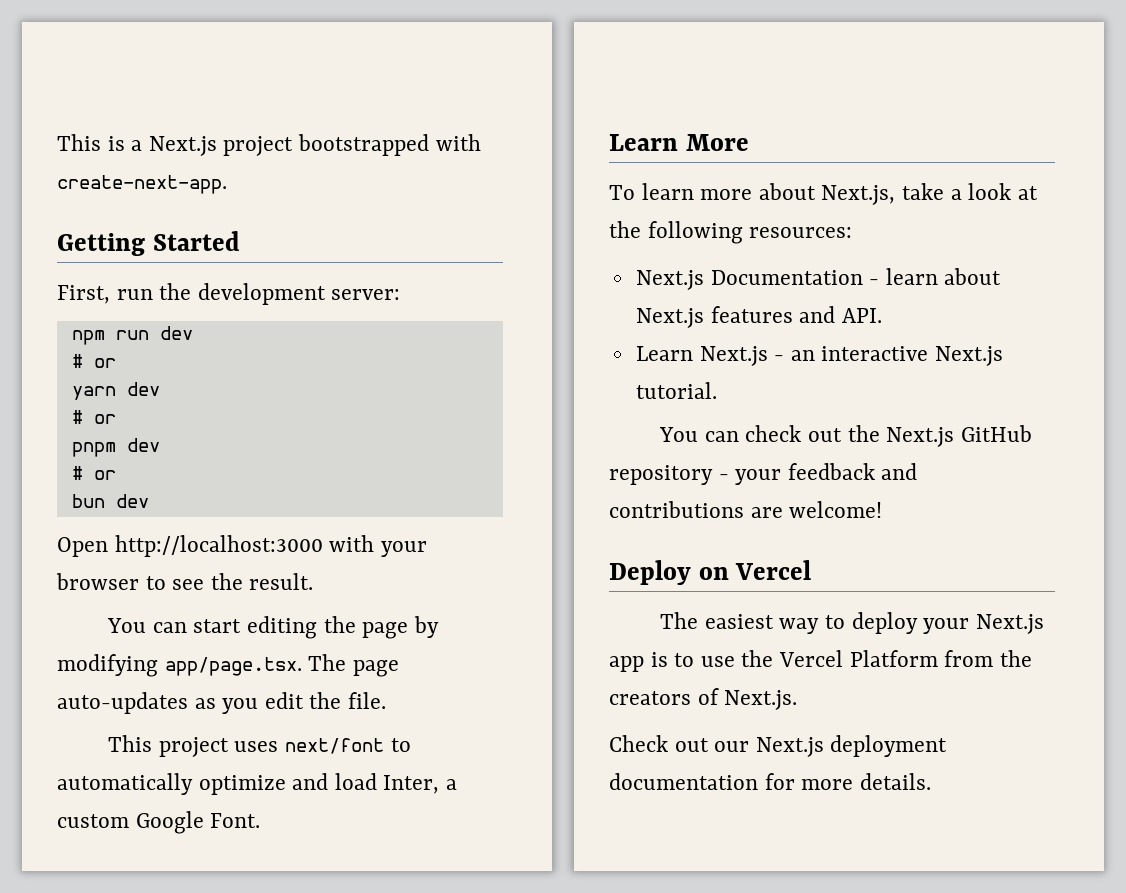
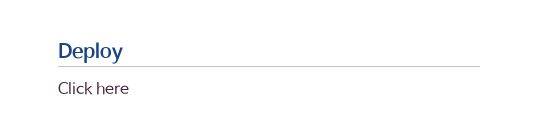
- This is a Next.js project bootstrapped with create-next-app.
- Getting Started
- First, run the development server:
- npm run dev
- # or
- yarn dev
- # or
- pnpm dev
- # or
- bun dev
- Open http://localhost:3000 with your browser to see the result.
- You can start editing the page by modifying app/page.tsx. The page auto-updates as you edit the file.
- This project uses next/font to automatically optimize and load Inter, a custom Google Font.
- Learn More
- To learn more about Next.js, take a look at the following resources:
- Next.js Documentation - learn about Next.js features and API.
- Learn Next.js - an interactive Next.js tutorial.
- You can check out the Next.js GitHub repository - your feedback and contributions are welcome!
- Deploy on Vercel
- The easiest way to deploy your Next.js app is to use the Vercel Platform from the creators of Next.js.
- Check out our Next.js deployment documentation for more details.
+ Deploy
+ Click here

